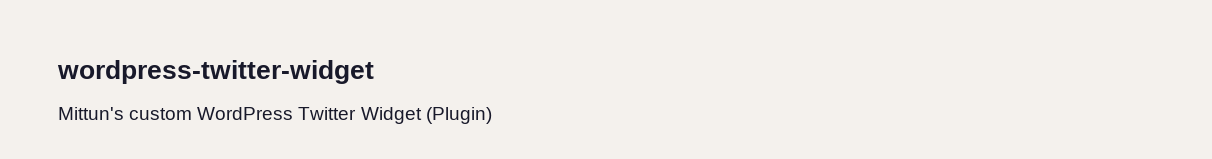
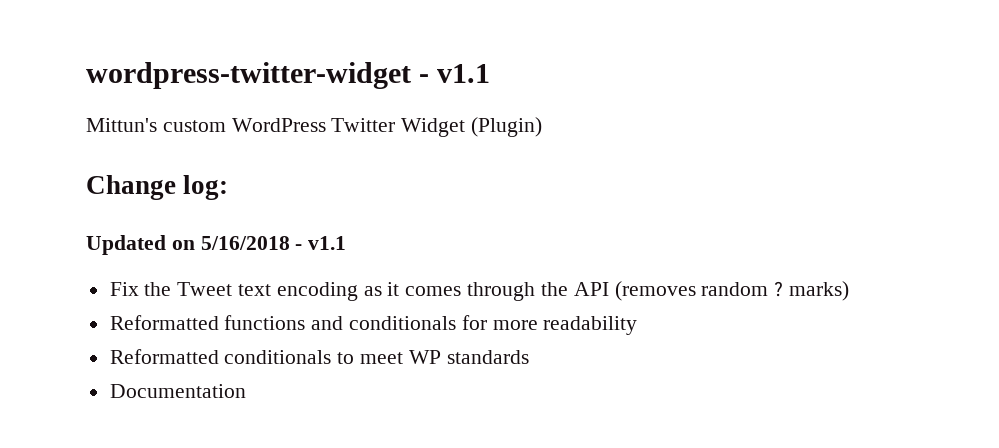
- wordpress-twitter-widget
+ wordpress-twitter-widget - v1.1
+ Change log:
+ Updated on 5/16/2018 - v1.1
+ Fix the Tweet text encoding as it comes through the API (removes random ? marks)
+ Reformatted functions and conditionals for more readability
+ Reformatted conditionals to meet WP standards
+ Documentation

